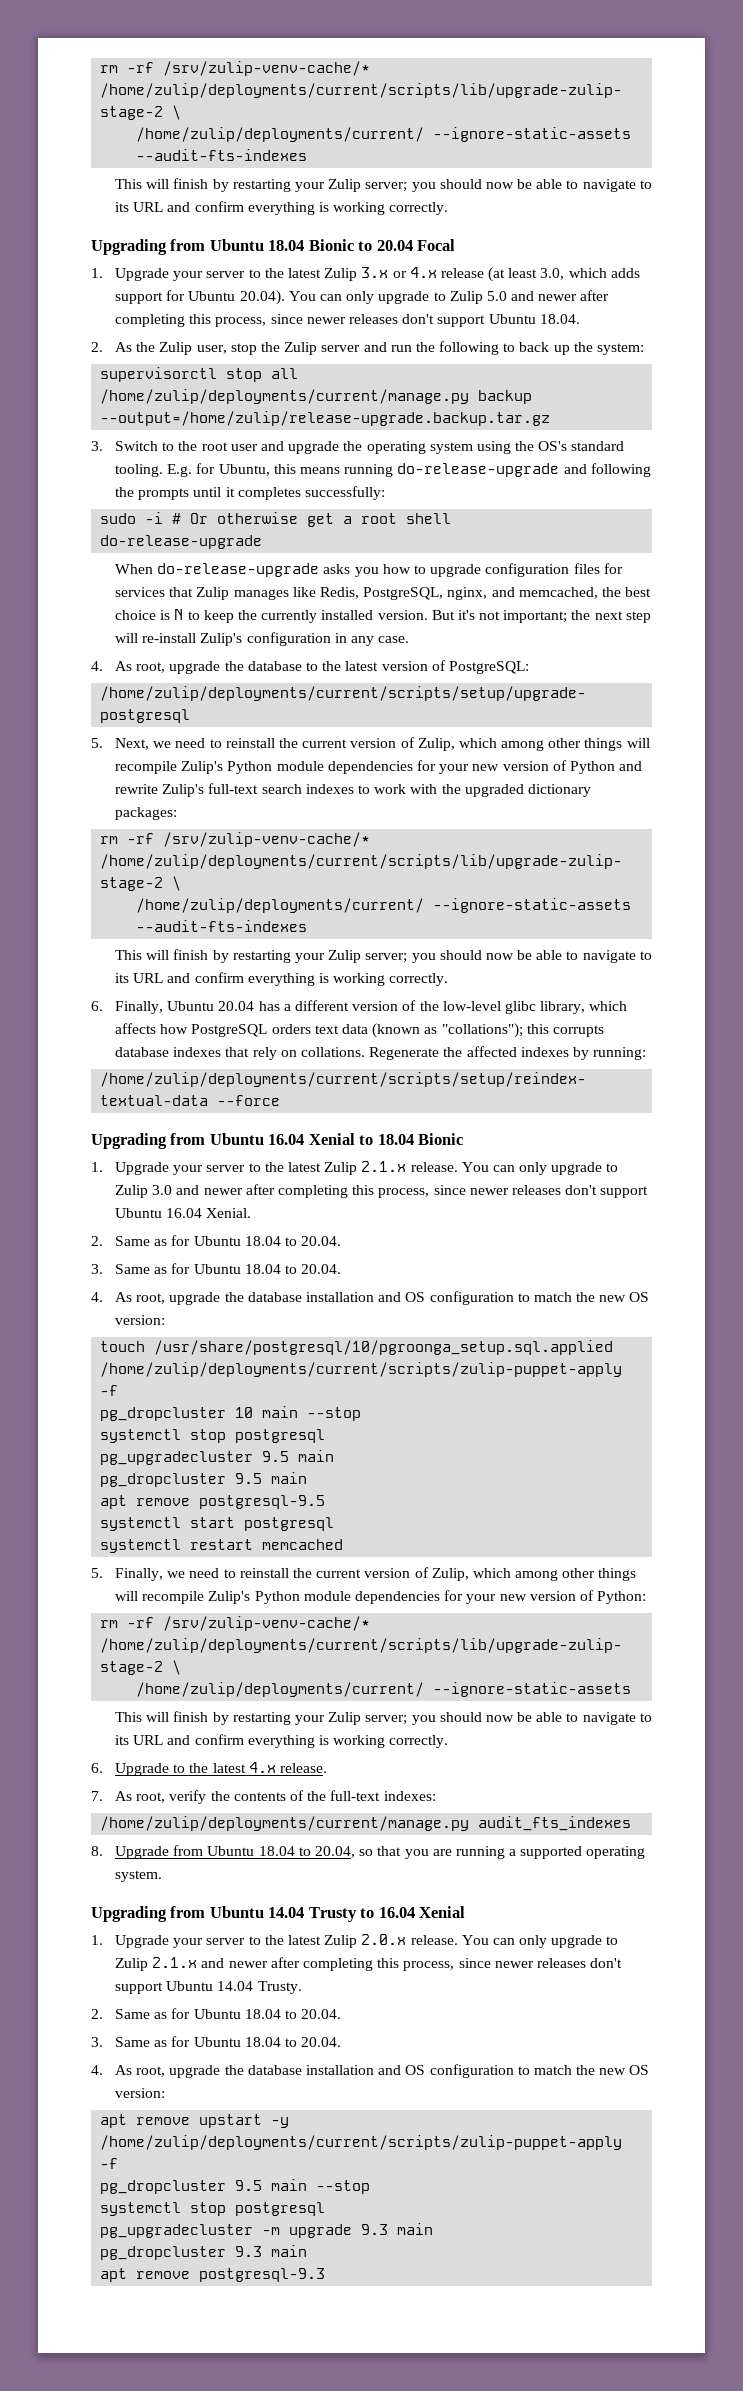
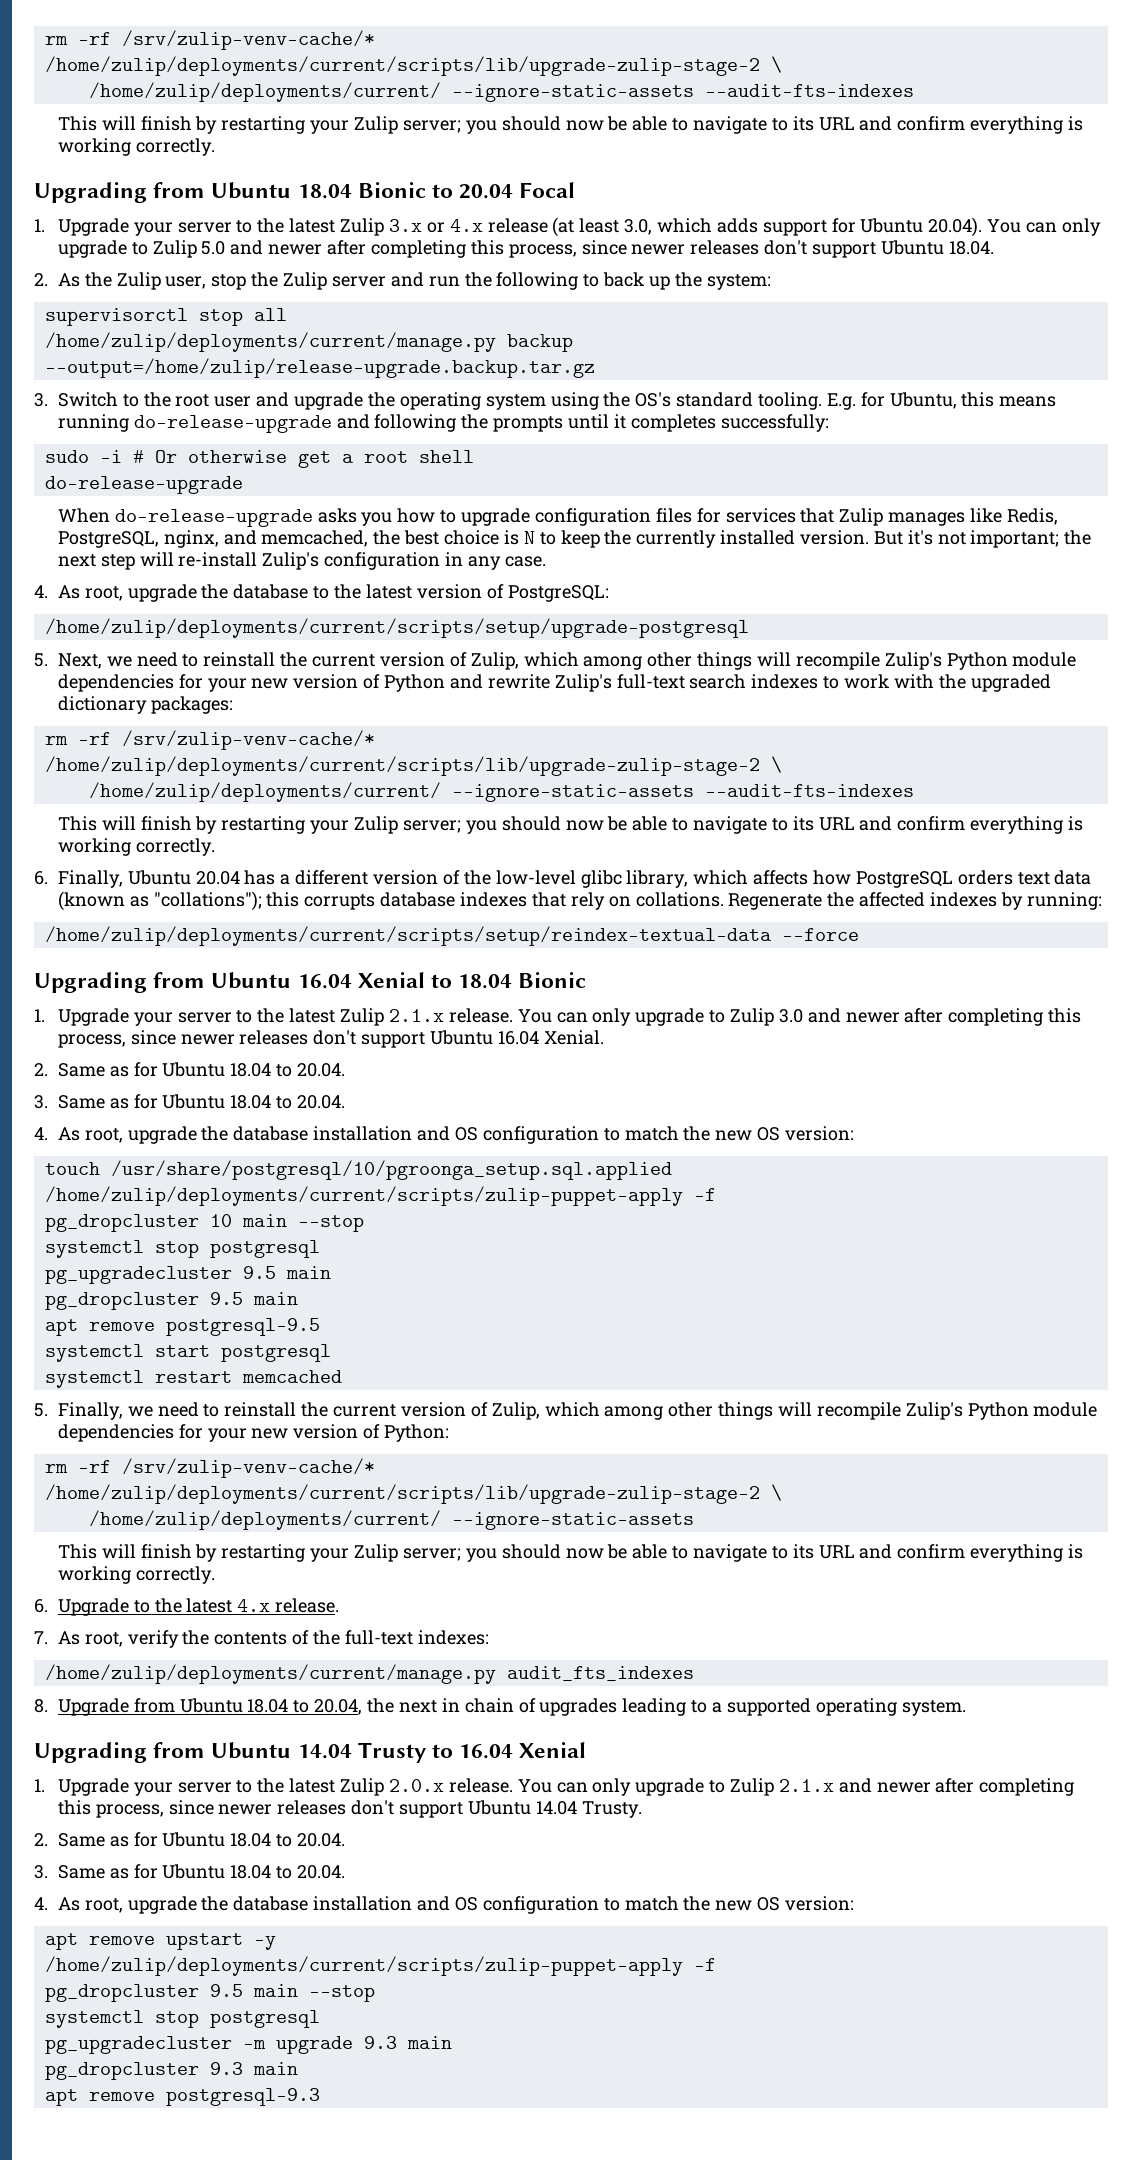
- 8. Upgrade from Ubuntu 18.04 to 20.04, so that you are running a supported operating system.
+ 8. Upgrade from Ubuntu 18.04 to 20.04, the next in chain of upgrades leading to a supported operating system.

